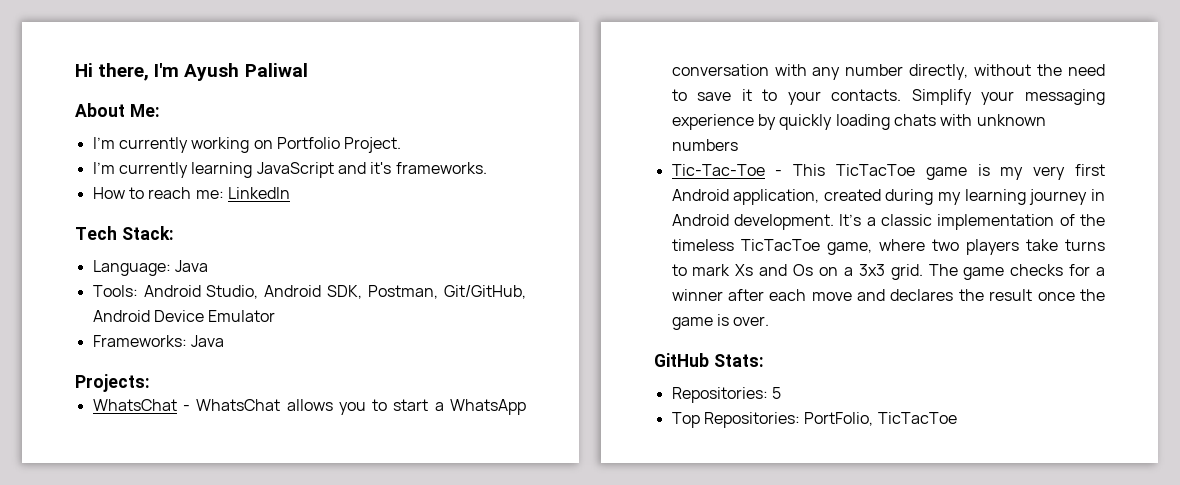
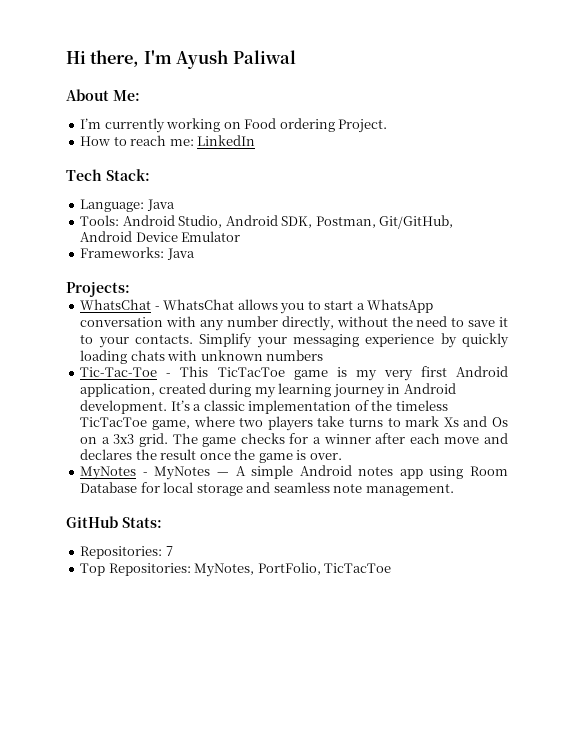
- I’m currently working on Portfolio Project.
+ I’m currently working on Food ordering Project.
- I’m currently learning JavaScript and it's frameworks.
+ MyNotes - MyNotes — A simple Android notes app using Room Database for local storage and seamless note management.
- Repositories: 5
+ Repositories: 7
- Top Repositories: PortFolio, TicTacToe
+ Top Repositories: MyNotes, PortFolio, TicTacToe

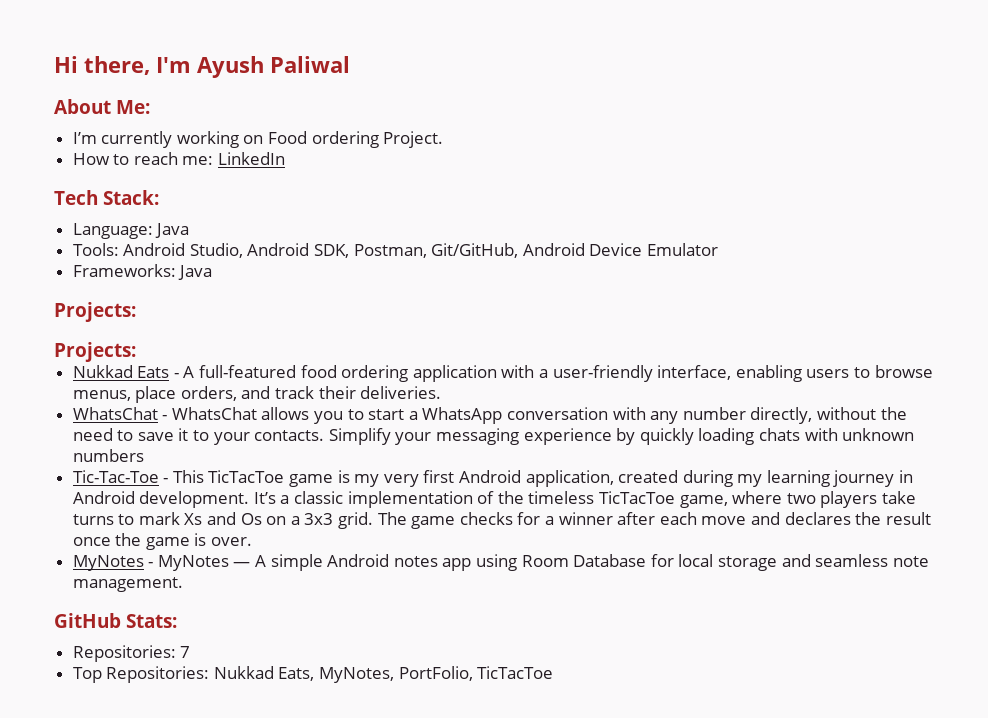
  Frameworks: Java
  Projects:
+ Projects:
+ Nukkad Eats - A full-featured food ordering application with a user-friendly interface, enabling users to browse menus, place orders, and track their deliveries.
- Top Repositories: MyNotes, PortFolio, TicTacToe
+ Top Repositories: Nukkad Eats, MyNotes, PortFolio, TicTacToe

